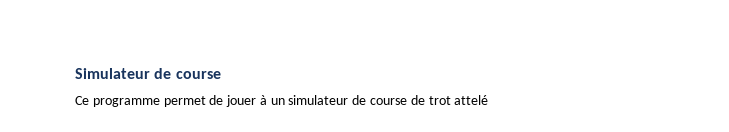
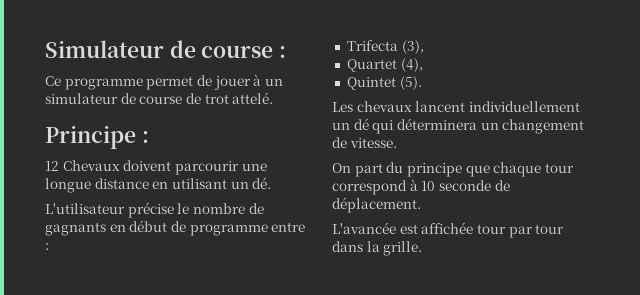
- Simulateur de course
+ Simulateur de course :
- Ce programme permet de jouer à un simulateur de course de trot attelé
+ Ce programme permet de jouer à un simulateur de course de trot attelé.
+ Principe :
+ 12 Chevaux doivent parcourir une longue distance en utilisant un dé.
+ L'utilisateur précise le nombre de gagnants en début de programme entre :
+ Trifecta (3),
+ Quartet (4),
+ Quintet (5).
+ Les chevaux lancent individuellement un dé qui déterminera un changement de vitesse.
+ On part du principe que chaque tour correspond à 10 seconde de déplacement.
+ L'avancée est affichée tour par tour dans la grille.

